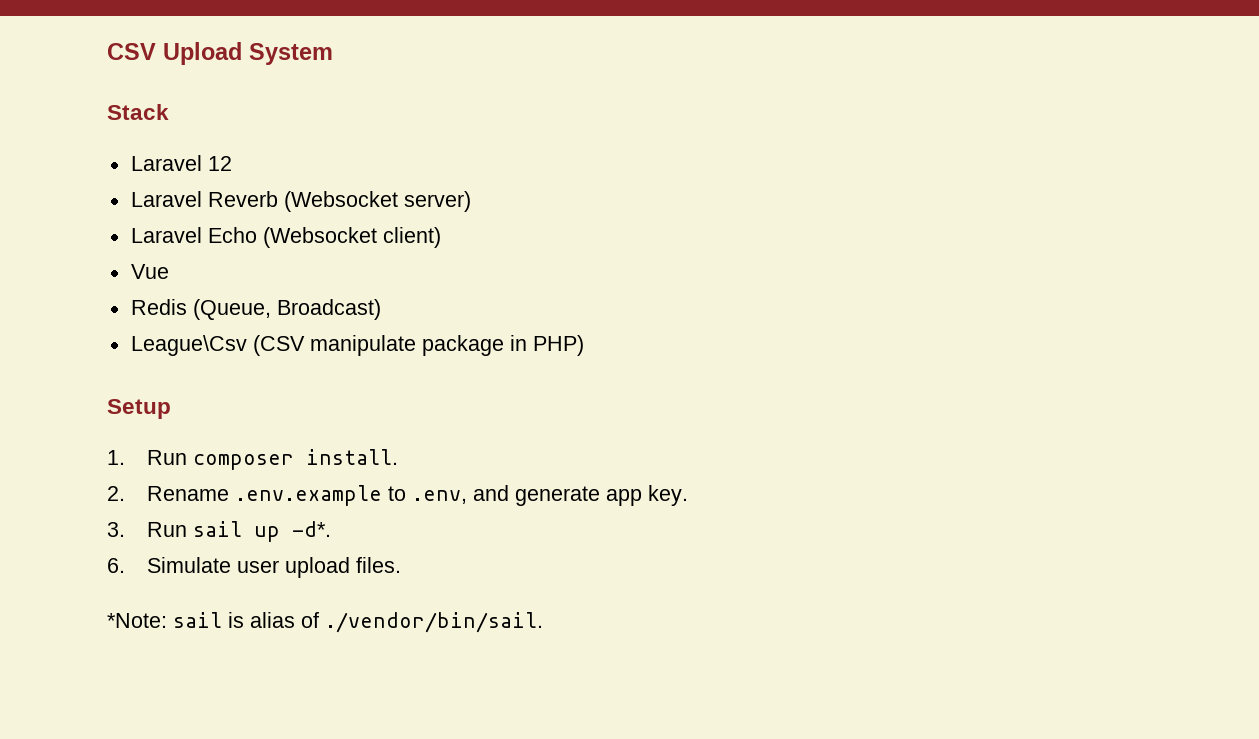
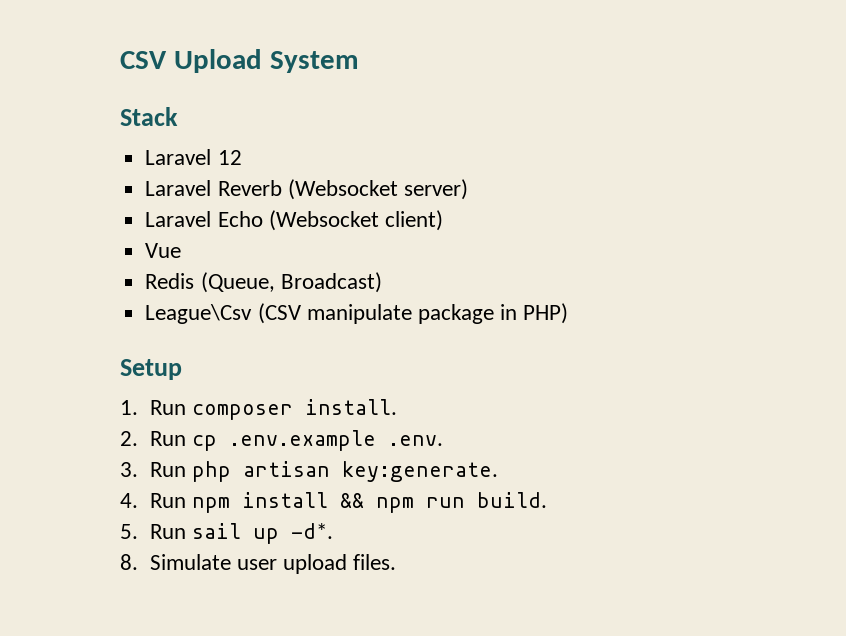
- 2. Rename .env.example to .env, and generate app key.
- 3. Run sail up -d*.
+ 2. Run cp .env.example .env.
+ 3. Run php artisan key:generate.
+ 4. Run npm install && npm run build.
+ 5. Run sail up -d*.
- 6. Simulate user upload files.
+ 8. Simulate user upload files.
- *Note: sail is alias of ./vendor/bin/sail.

